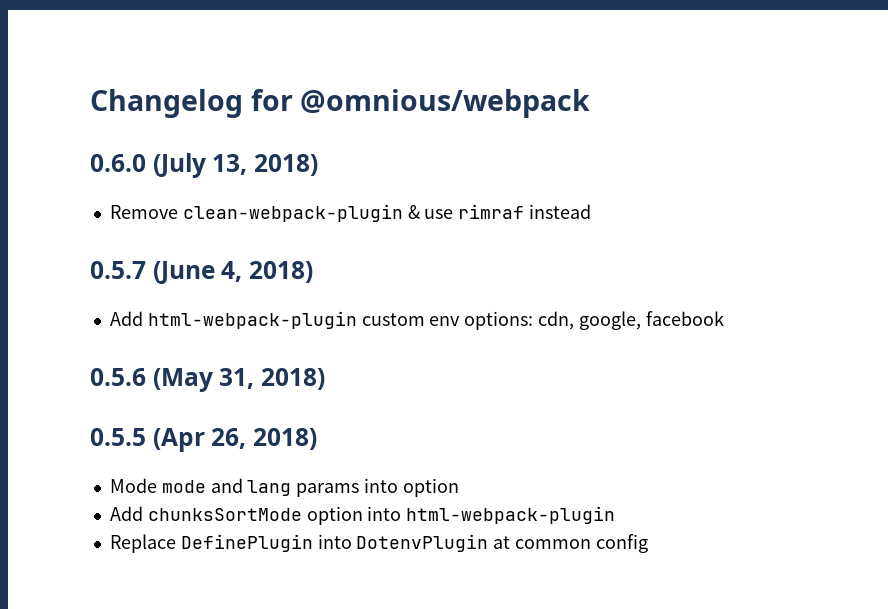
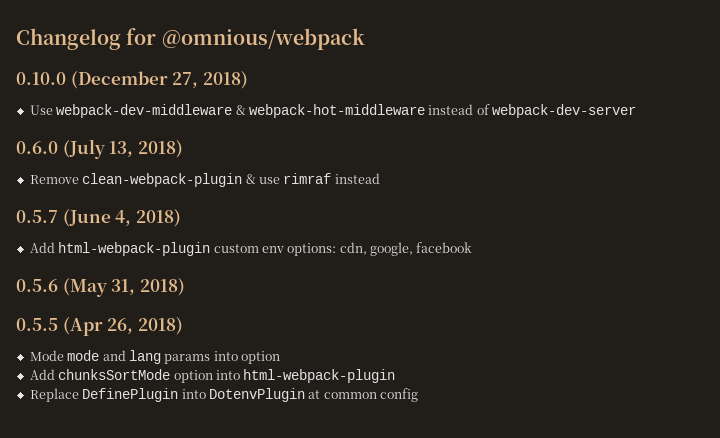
+ 0.10.0 (December 27, 2018)
+ Use webpack-dev-middleware & webpack-hot-middleware instead of webpack-dev-server

